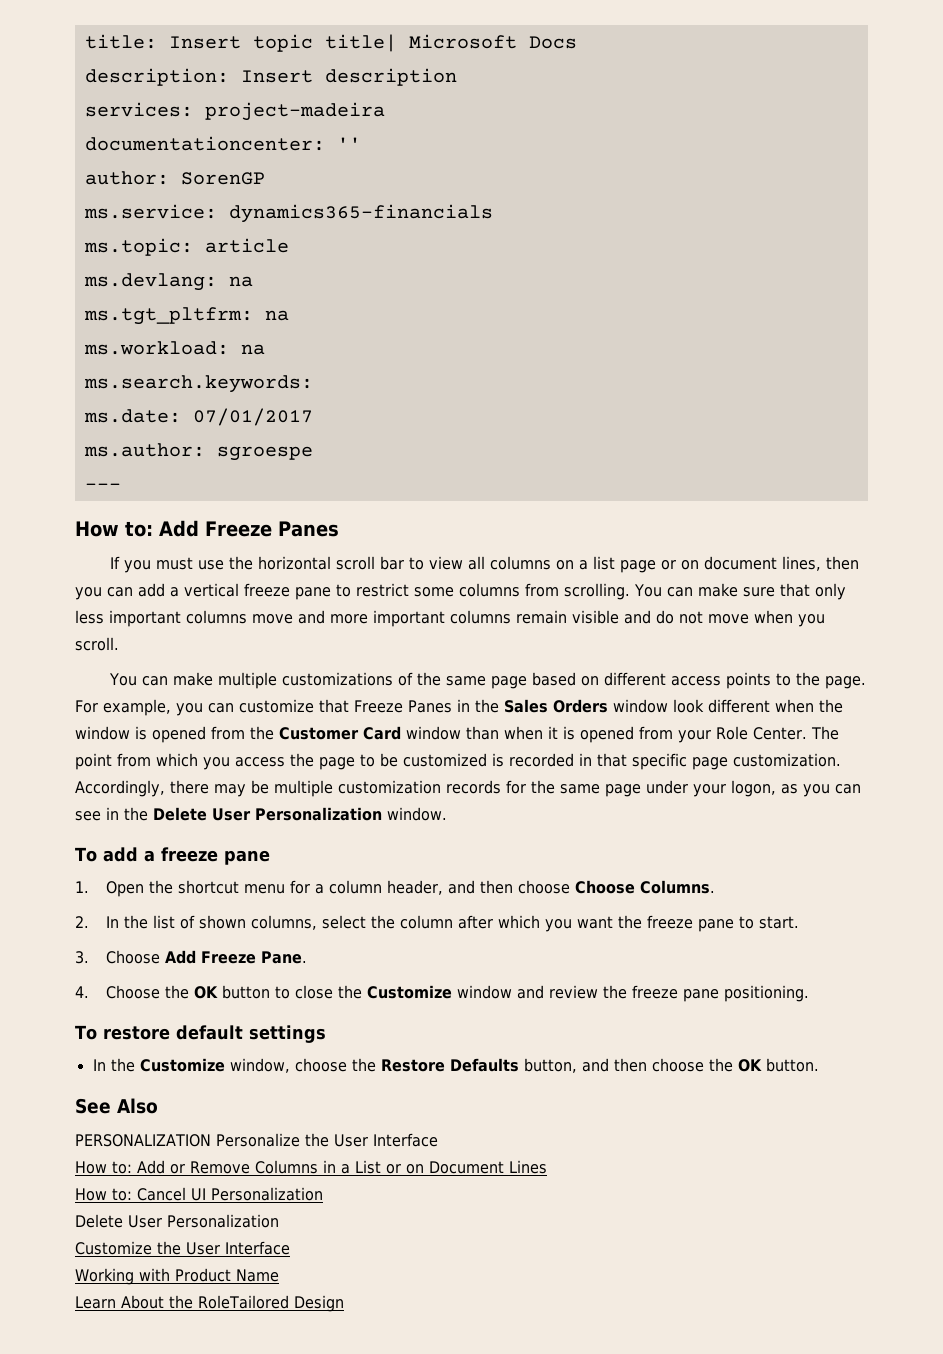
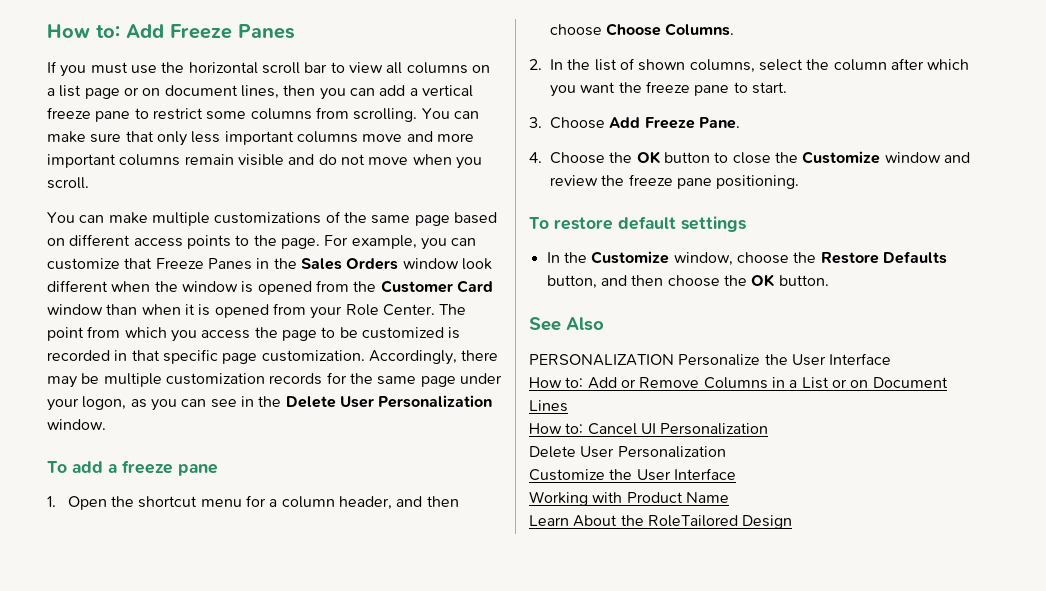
- title: Insert topic title| Microsoft Docs
- description: Insert description
- services: project-madeira
- documentationcenter: ''
- author: SorenGP
- ms.service: dynamics365-financials
- ms.topic: article
- ms.devlang: na
- ms.tgt_pltfrm: na
- ms.workload: na
- ms.search.keywords:
- ms.date: 07/01/2017
- ms.author: sgroespe
- ---

